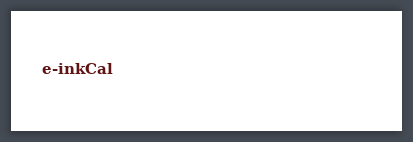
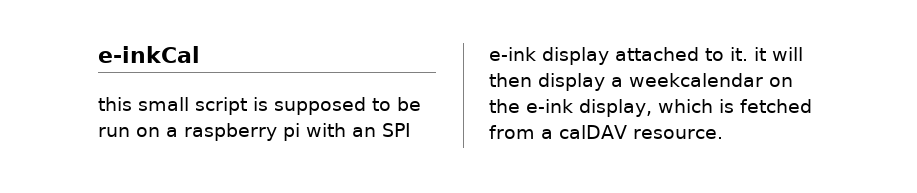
+ this small script is supposed to be run on a raspberry pi with an SPI e-ink display attached to it. it will then display a weekcalendar on the e-ink display, which is fetched from a calDAV resource.

